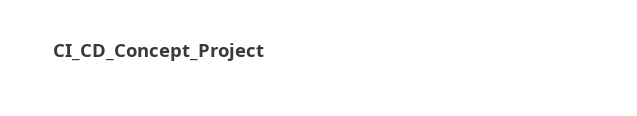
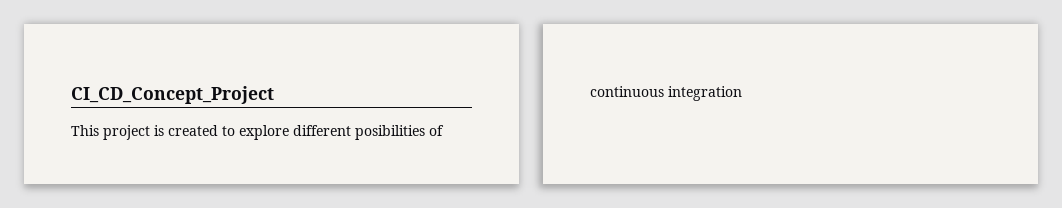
+ This project is created to explore different posibilities of continuous integration

